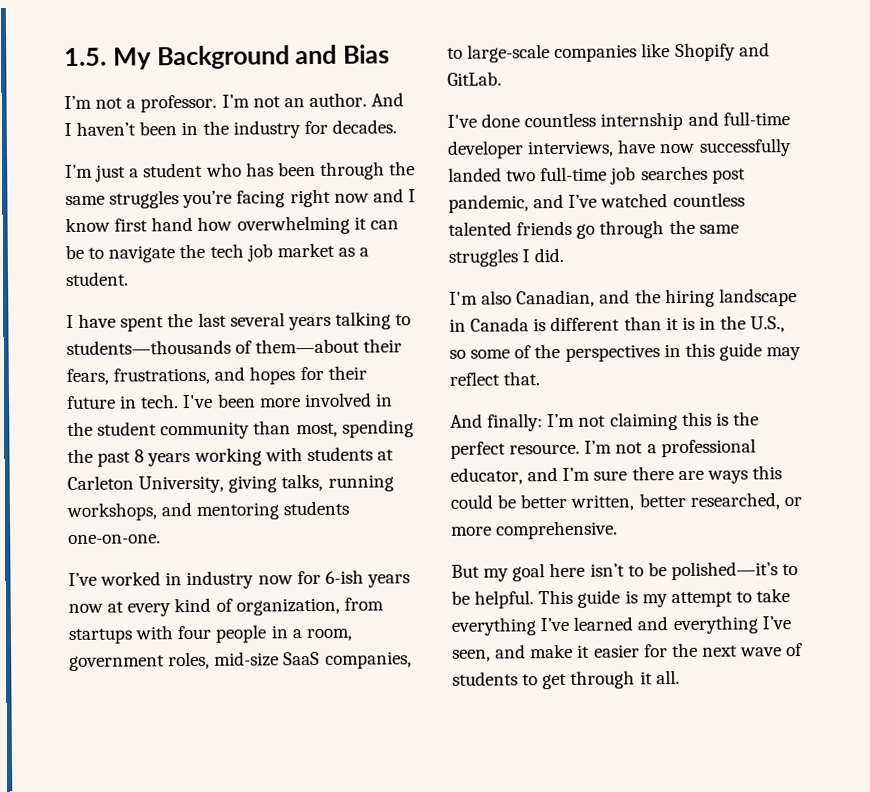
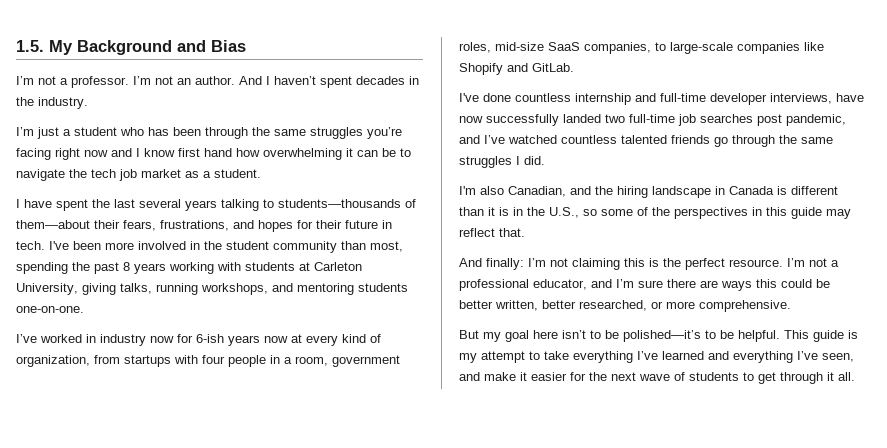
- And I haven’t been in the industry for decades.
+ And I haven’t spent decades in the industry.

